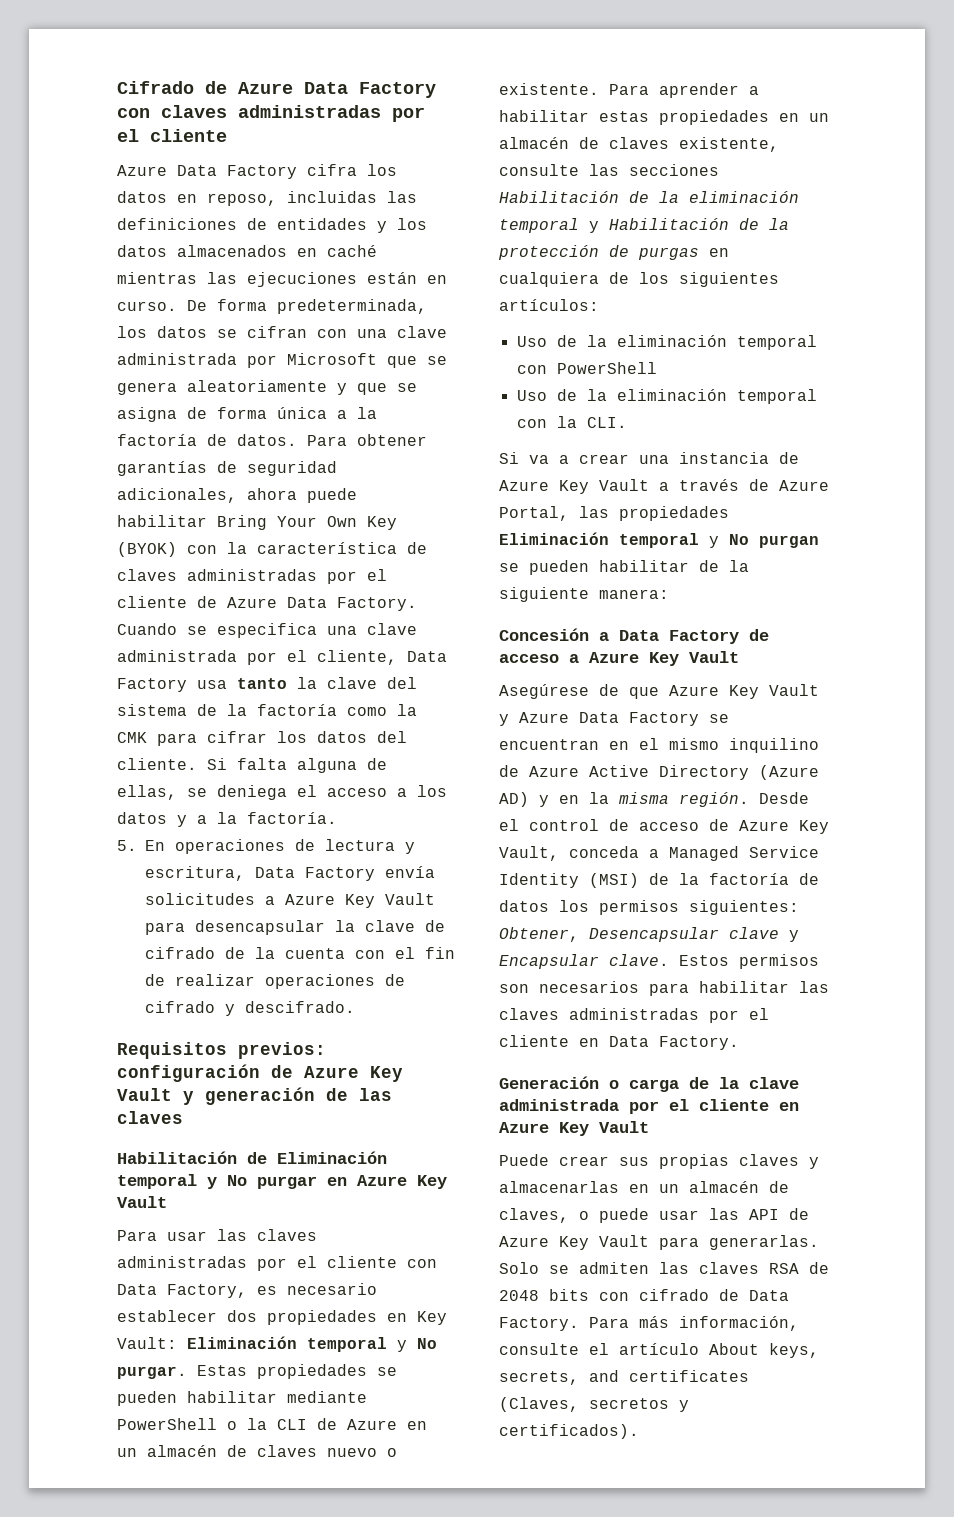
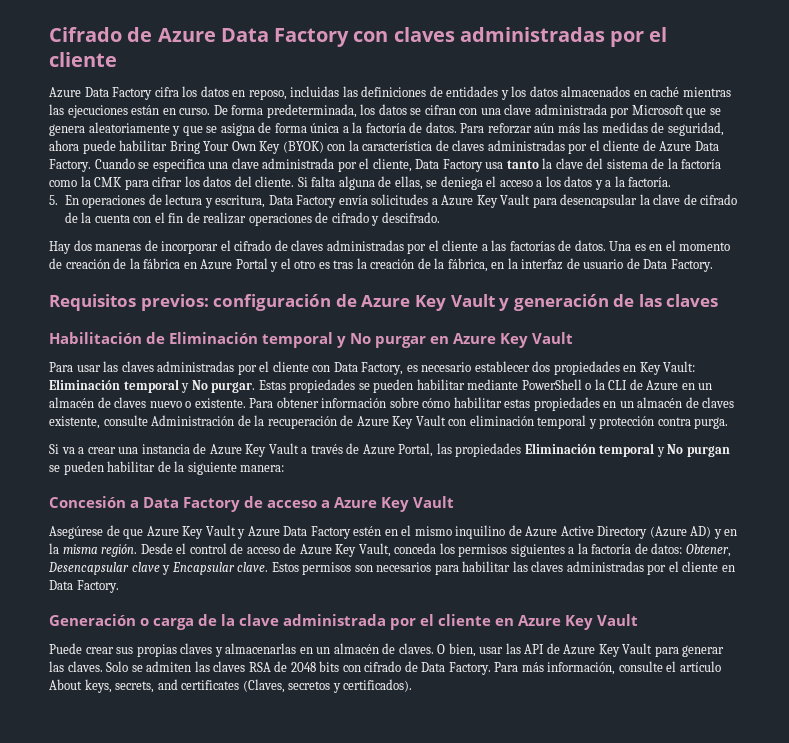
- Para obtener garantías de seguridad adicionales, ahora puede habilitar Bring Your Own Key (BYOK) con la característica de claves administradas por el cliente de Azure Data Factory.
+ Para reforzar aún más las medidas de seguridad, ahora puede habilitar Bring Your Own Key (BYOK) con la característica de claves administradas por el cliente de Azure Data Factory.
+ Hay dos maneras de incorporar el cifrado de claves administradas por el cliente a las factorías de datos. Una es en el momento de creación de la fábrica en Azure Portal y el otro es tras la creación de la fábrica, en la interfaz de usuario de Data Factory.
- Para aprender a habilitar estas propiedades en un almacén de claves existente, consulte las secciones Habilitación de la eliminación temporal y Habilitación de la protección de purgas en cualquiera de los siguientes artículos:
- Uso de la eliminación temporal con PowerShell
- Uso de la eliminación temporal con la CLI.
+ Para obtener información sobre cómo habilitar estas propiedades en un almacén de claves existente, consulte Administración de la recuperación de Azure Key Vault con eliminación temporal y protección contra purga.
- Asegúrese de que Azure Key Vault y Azure Data Factory se encuentran en el mismo inquilino de Azure Active Directory (Azure AD) y en la misma región.
+ Asegúrese de que Azure Key Vault y Azure Data Factory estén en el mismo inquilino de Azure Active Directory (Azure AD) y en la misma región.
- Desde el control de acceso de Azure Key Vault, conceda a Managed Service Identity (MSI) de la factoría de datos los permisos siguientes: Obtener, Desencapsular clave y Encapsular clave.
+ Desde el control de acceso de Azure Key Vault, conceda los permisos siguientes a la factoría de datos: Obtener, Desencapsular clave y Encapsular clave.
- Puede crear sus propias claves y almacenarlas en un almacén de claves, o puede usar las API de Azure Key Vault para generarlas.
+ Puede crear sus propias claves y almacenarlas en un almacén de claves. O bien, usar las API de Azure Key Vault para generar las claves.

